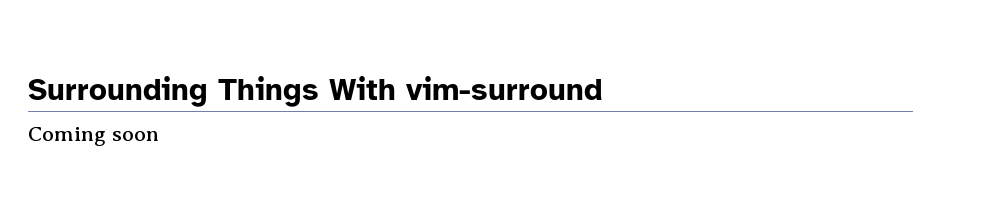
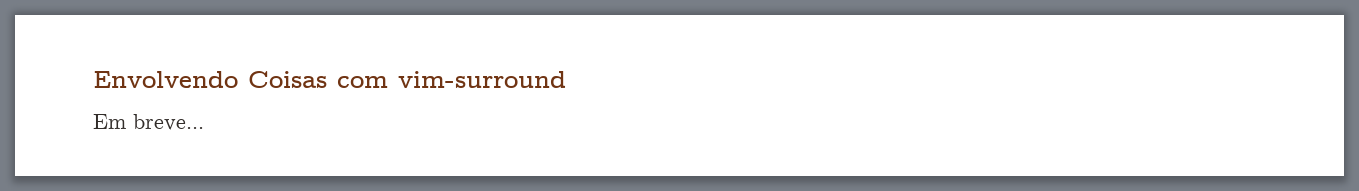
- Surrounding Things With vim-surround
+ Envolvendo Coisas com vim-surround
- Coming soon
+ Em breve...

